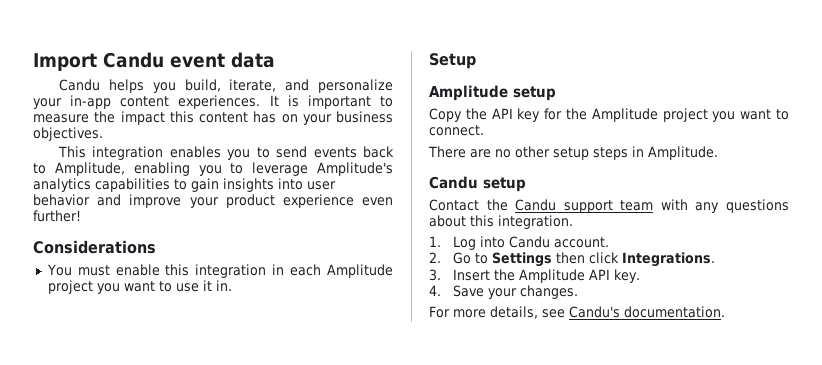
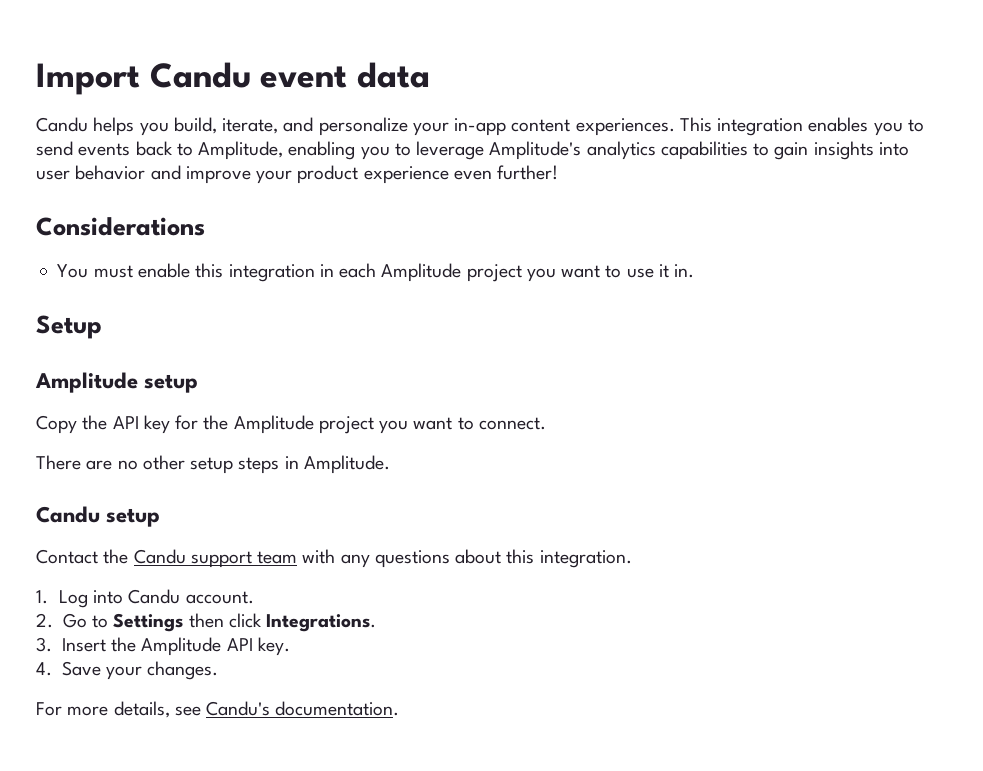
- Candu helps you build, iterate, and personalize your in-app content experiences. It is important to measure the impact this content has on your business objectives.
- This integration enables you to send events back to Amplitude, enabling you to leverage Amplitude's analytics capabilities to gain insights into user behavior and improve your product experience even further!
+ Candu helps you build, iterate, and personalize your in-app content experiences. This integration enables you to send events back to Amplitude, enabling you to leverage Amplitude's analytics capabilities to gain insights into user behavior and improve your product experience even further!

